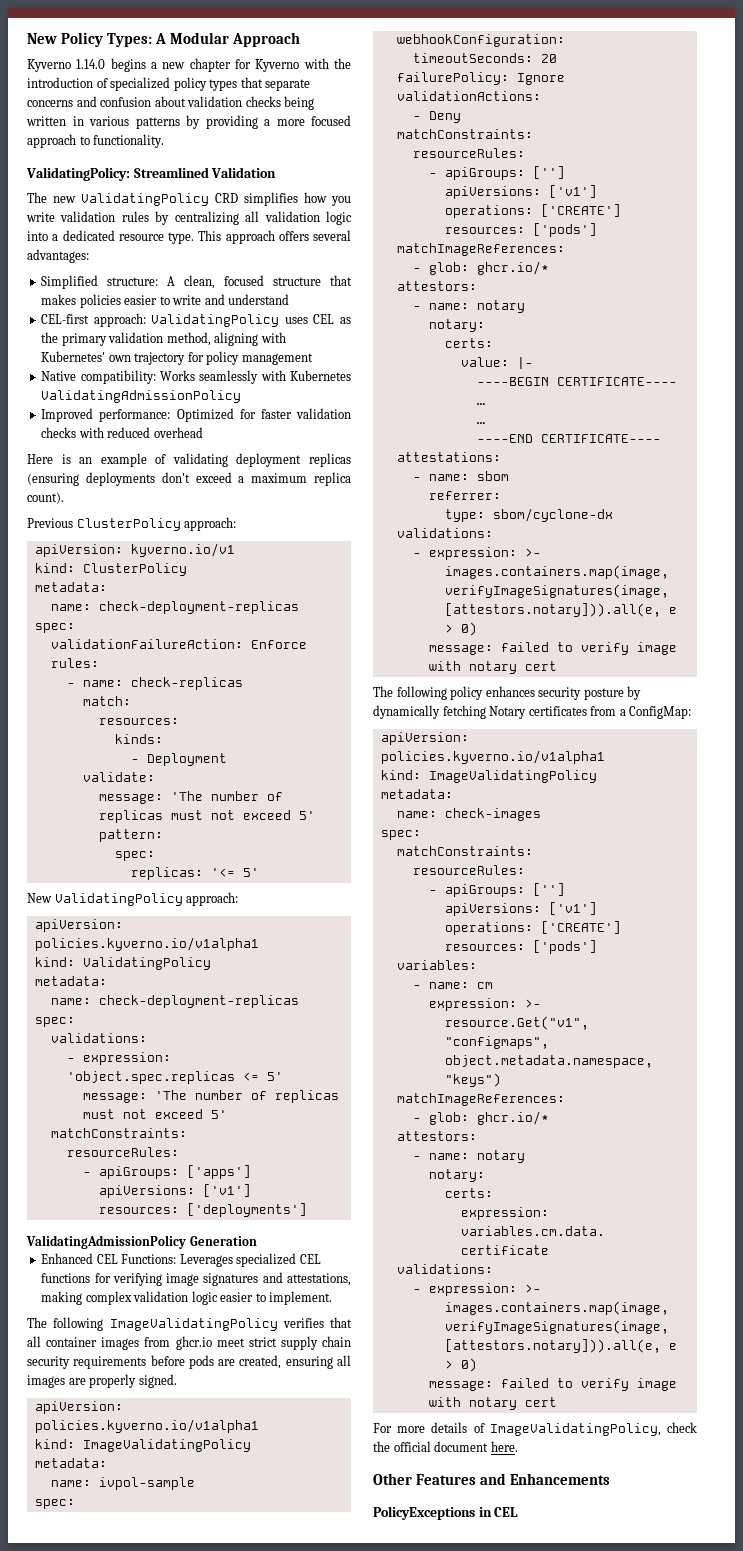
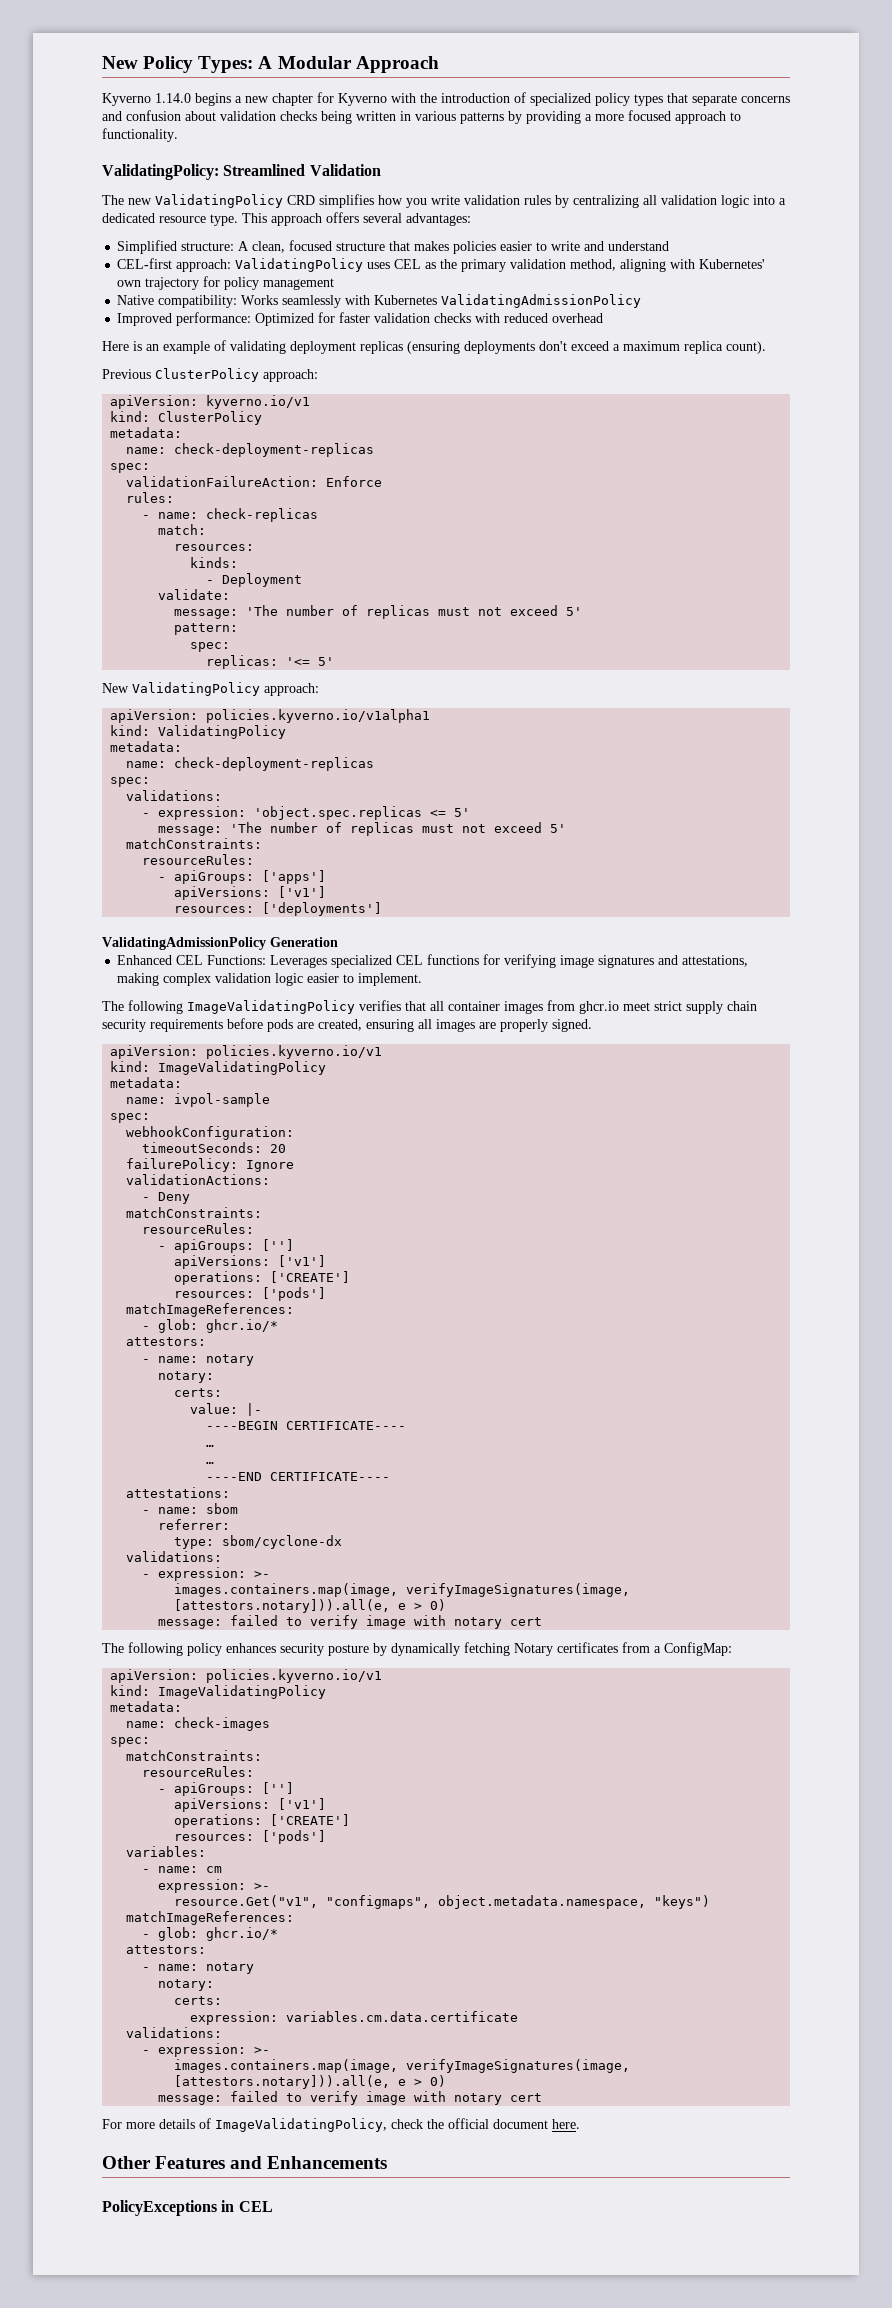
  The following ImageValidatingPolicy verifies that all container images from ghcr.io meet strict supply chain security requirements before pods are created, ensuring all images are properly signed.
- apiVersion: policies.kyverno.io/v1alpha1
+ apiVersion: policies.kyverno.io/v1
  The following policy enhances security posture by dynamically fetching Notary certificates from a ConfigMap:
- apiVersion: policies.kyverno.io/v1alpha1
+ apiVersion: policies.kyverno.io/v1

